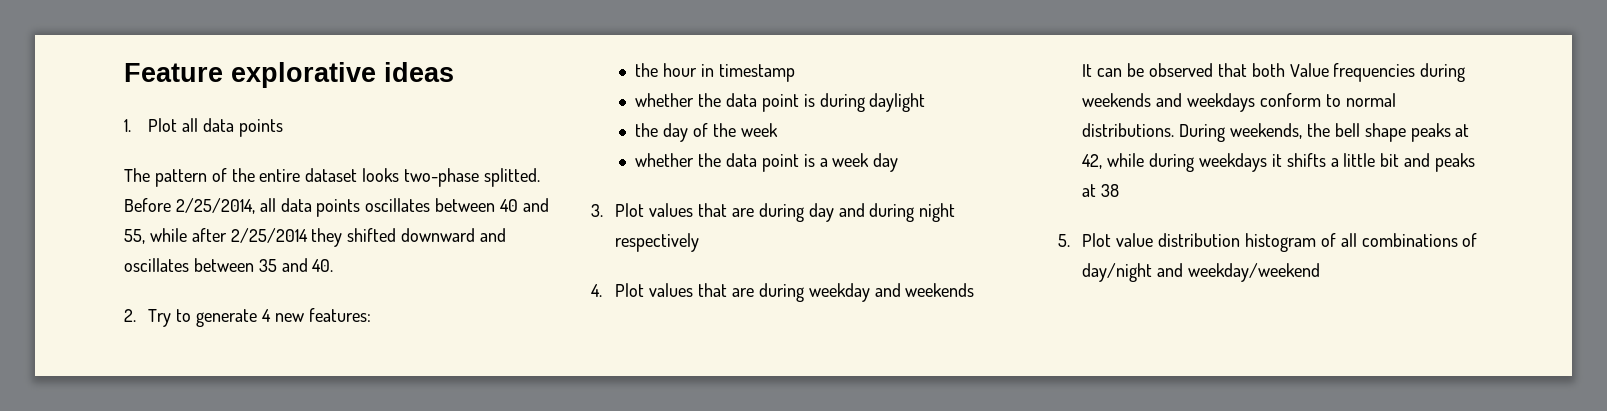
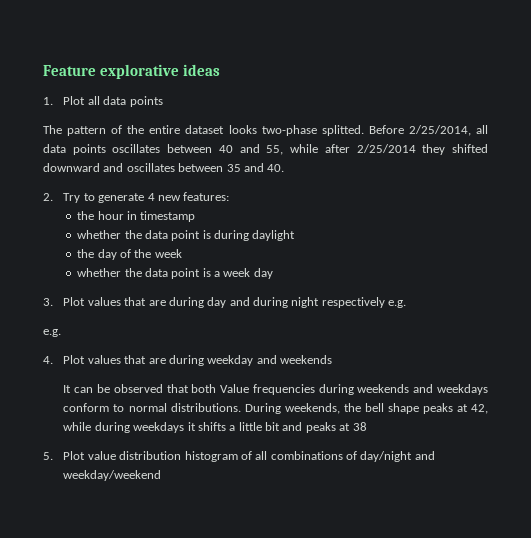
- 3. Plot values that are during day and during night respectively
+ 3. Plot values that are during day and during night respectively e.g.
+ e.g.

